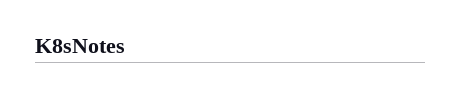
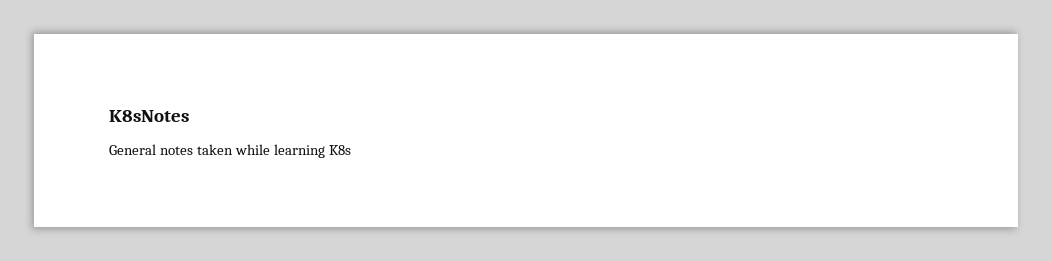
+ General notes taken while learning K8s

